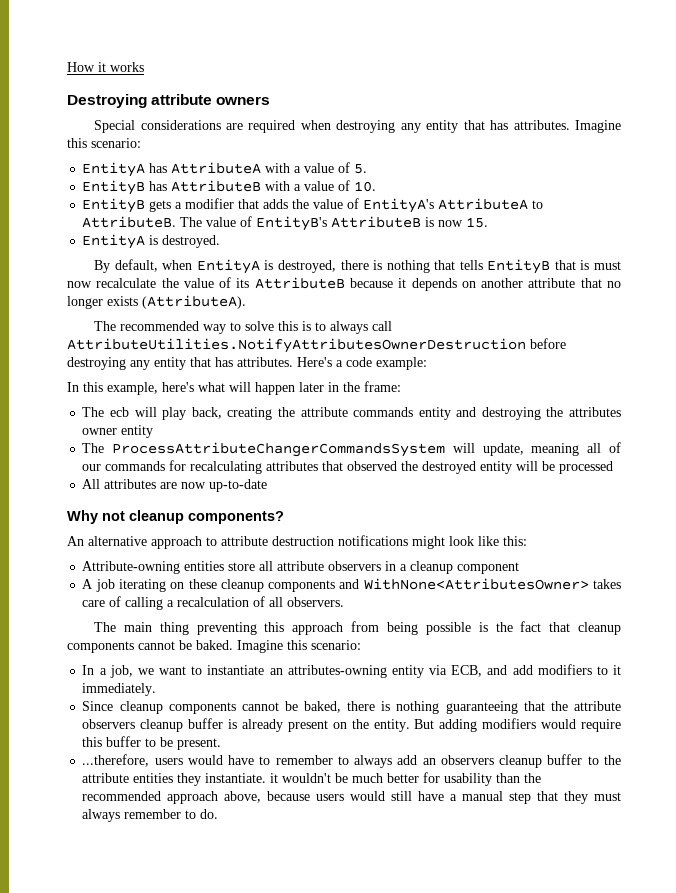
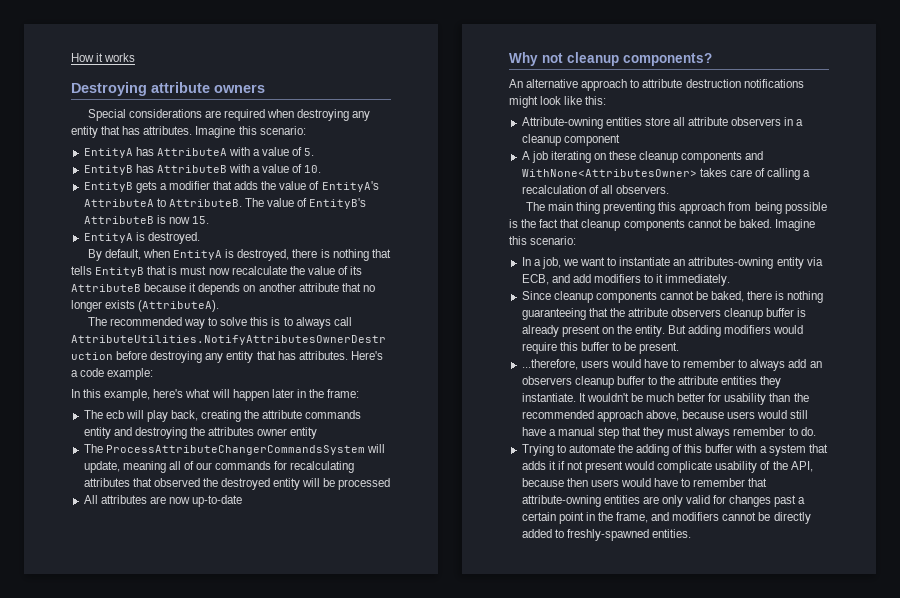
- ...therefore, users would have to remember to always add an observers cleanup buffer to the attribute entities they instantiate. it wouldn't be much better for usability than the recommended approach above, because users would still have a manual step that they must always remember to do.
+ ...therefore, users would have to remember to always add an observers cleanup buffer to the attribute entities they instantiate. It wouldn't be much better for usability than the recommended approach above, because users would still have a manual step that they must always remember to do.
+ Trying to automate the adding of this buffer with a system that adds it if not present would complicate usability of the API, because then users would have to remember that attribute-owning entities are only valid for changes past a certain point in the frame, and modifiers cannot be directly added to freshly-spawned entities.

